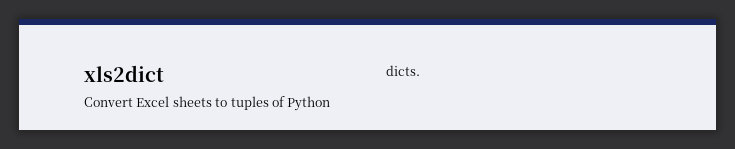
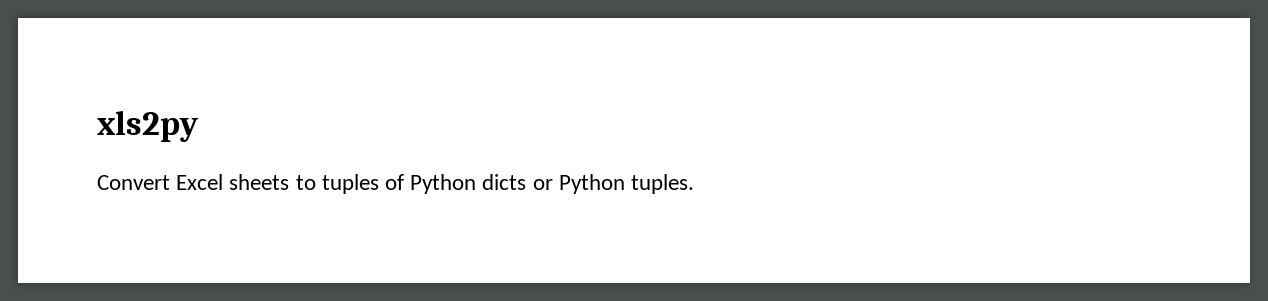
- xls2dict
+ xls2py
- Convert Excel sheets to tuples of Python dicts.
+ Convert Excel sheets to tuples of Python dicts or Python tuples.

